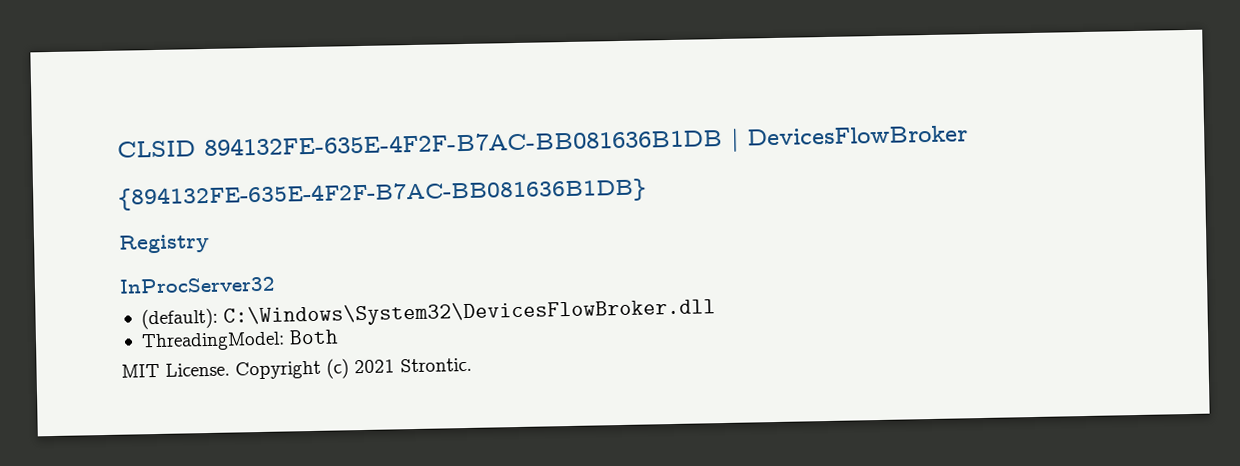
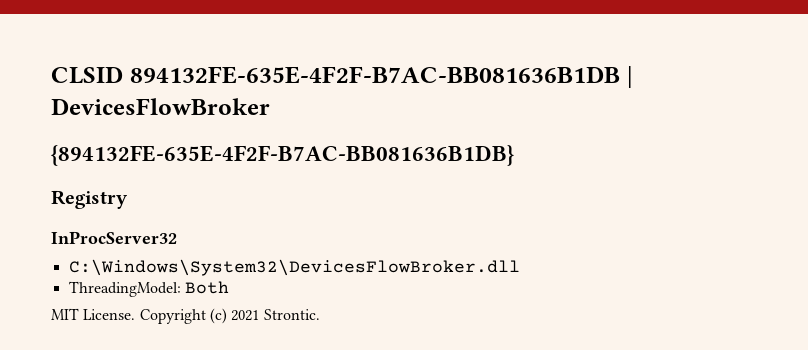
- (default): C:\Windows\System32\DevicesFlowBroker.dll
+ C:\Windows\System32\DevicesFlowBroker.dll

